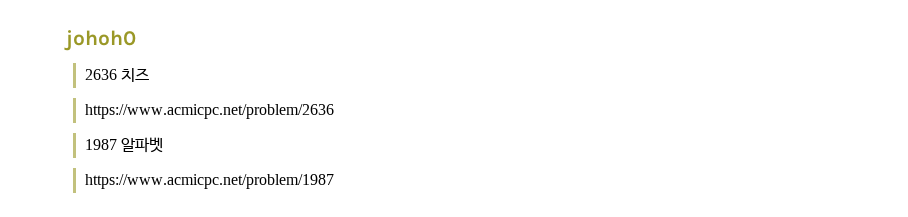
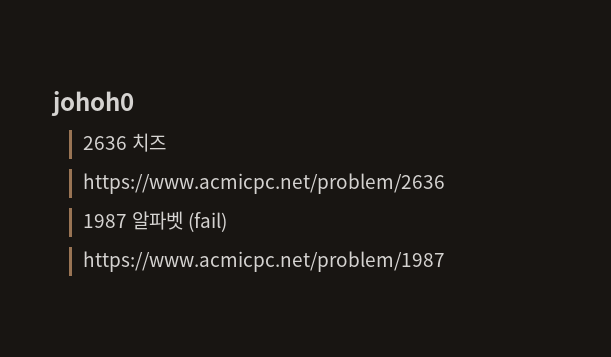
- 1987 알파벳
+ 1987 알파벳 (fail)

